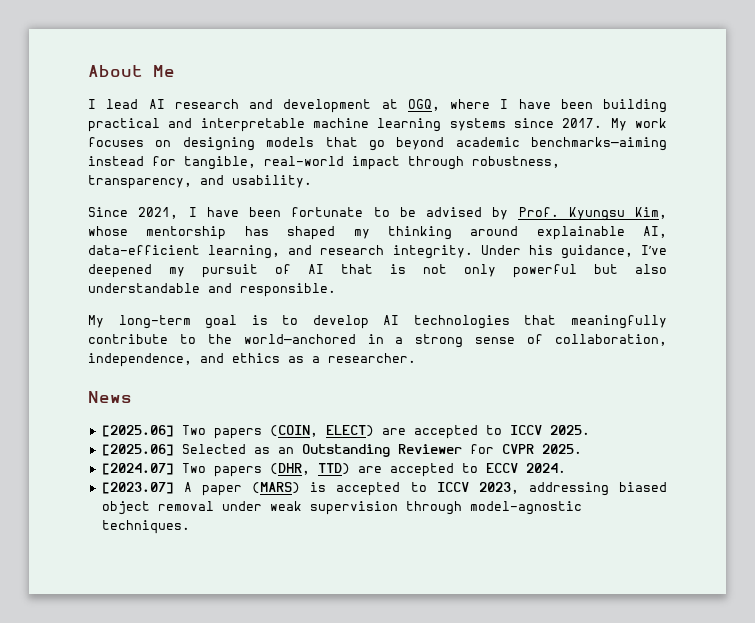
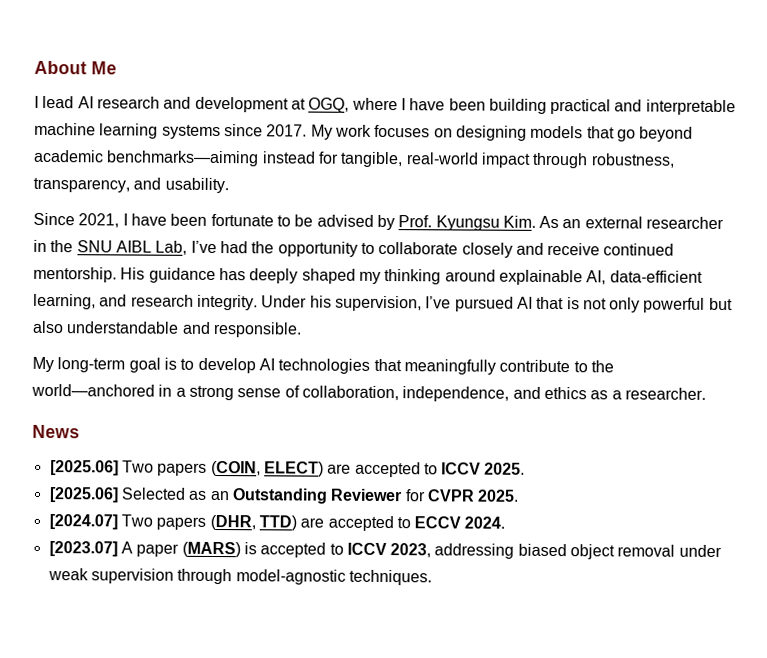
- Since 2021, I have been fortunate to be advised by Prof. Kyungsu Kim, whose mentorship has shaped my thinking around explainable AI, data-efficient learning, and research integrity.
+ Since 2021, I have been fortunate to be advised by Prof. Kyungsu Kim. As an external researcher in the SNU AIBL Lab, I’ve had the opportunity to collaborate closely and receive continued mentorship. His guidance has deeply shaped my thinking around explainable AI, data-efficient learning, and research integrity.
- Under his guidance, I’ve deepened my pursuit of AI that is not only powerful but also understandable and responsible.
+ Under his supervision, I’ve pursued AI that is not only powerful but also understandable and responsible.

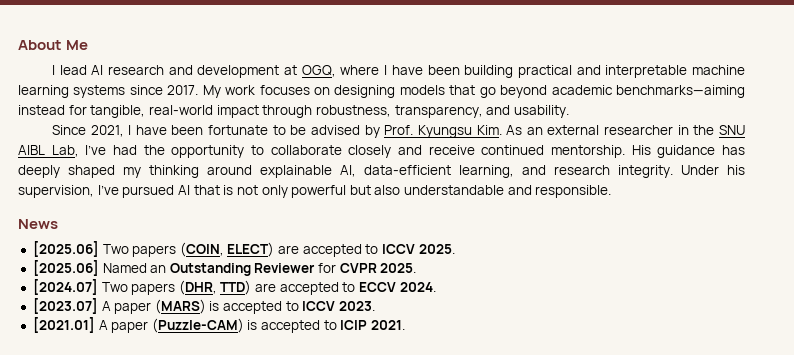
- My long-term goal is to develop AI technologies that meaningfully contribute to the world—anchored in a strong sense of collaboration, independence, and ethics as a researcher.
- [2025.06] Selected as an Outstanding Reviewer for CVPR 2025.
+ [2025.06] Named an Outstanding Reviewer for CVPR 2025.
- [2023.07] A paper (MARS) is accepted to ICCV 2023, addressing biased object removal under weak supervision through model-agnostic techniques.
+ [2023.07] A paper (MARS) is accepted to ICCV 2023.
+ [2021.01] A paper (Puzzle-CAM) is accepted to ICIP 2021.

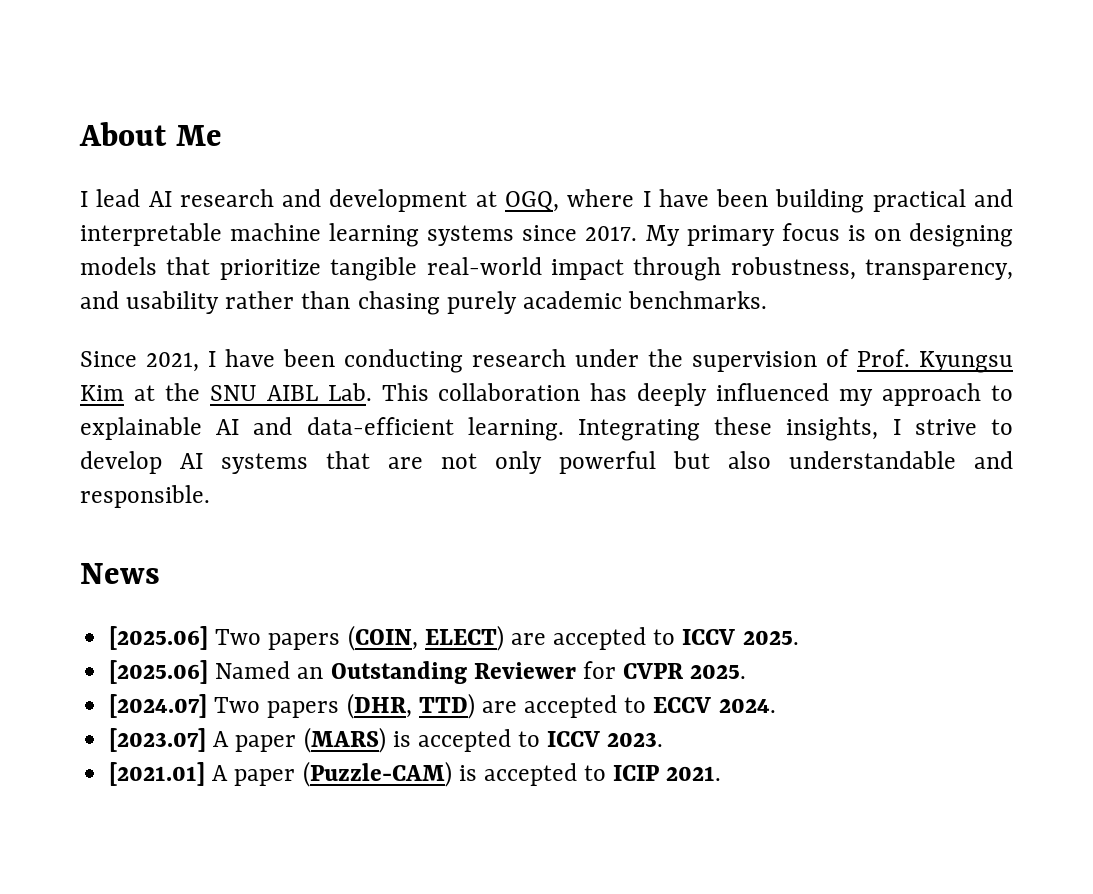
- My work focuses on designing models that go beyond academic benchmarks—aiming instead for tangible, real-world impact through robustness, transparency, and usability.
+ My primary focus is on designing models that prioritize tangible real-world impact through robustness, transparency, and usability rather than chasing purely academic benchmarks.
- Since 2021, I have been fortunate to be advised by Prof. Kyungsu Kim. As an external researcher in the SNU AIBL Lab, I’ve had the opportunity to collaborate closely and receive continued mentorship. His guidance has deeply shaped my thinking around explainable AI, data-efficient learning, and research integrity. Under his supervision, I’ve pursued AI that is not only powerful but also understandable and responsible.
+ Since 2021, I have been conducting research under the supervision of Prof. Kyungsu Kim at the SNU AIBL Lab. This collaboration has deeply influenced my approach to explainable AI and data-efficient learning. Integrating these insights, I strive to develop AI systems that are not only powerful but also understandable and responsible.

